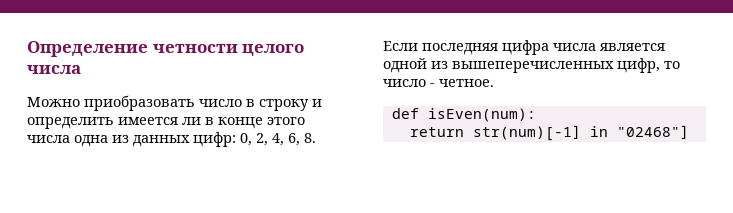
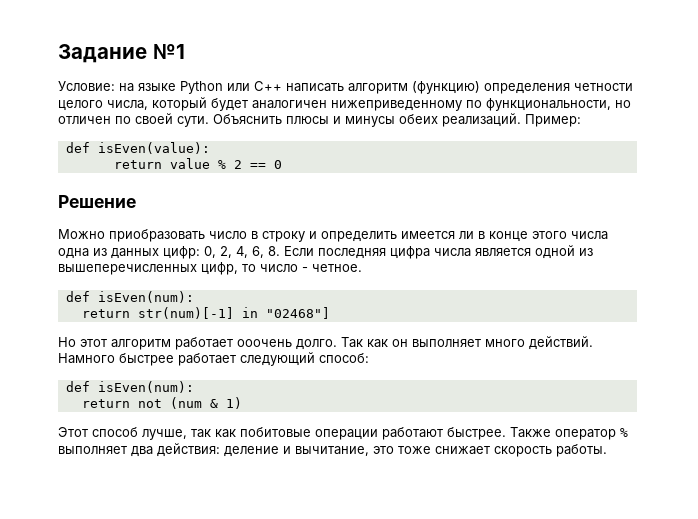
- Определение четности целого числа
+ Задание №1
+ Условие: на языке Python или C++ написать алгоритм (функцию) определения четности целого числа, который будет аналогичен нижеприведенному по функциональности, но отличен по своей сути. Объяснить плюсы и минусы обеих реализаций. Пример:
+ def isEven(value):
+ return value % 2 == 0
+ Решение
+ Но этот алгоритм работает ооочень долго. Так как он выполняет много действий. Намного быстрее работает следующий способ:
+ def isEven(num):
+ return not (num & 1)
+ Этот способ лучше, так как побитовые операции работают быстрее. Также оператор % выполняет два действия: деление и вычитание, это тоже снижает скорость работы.

